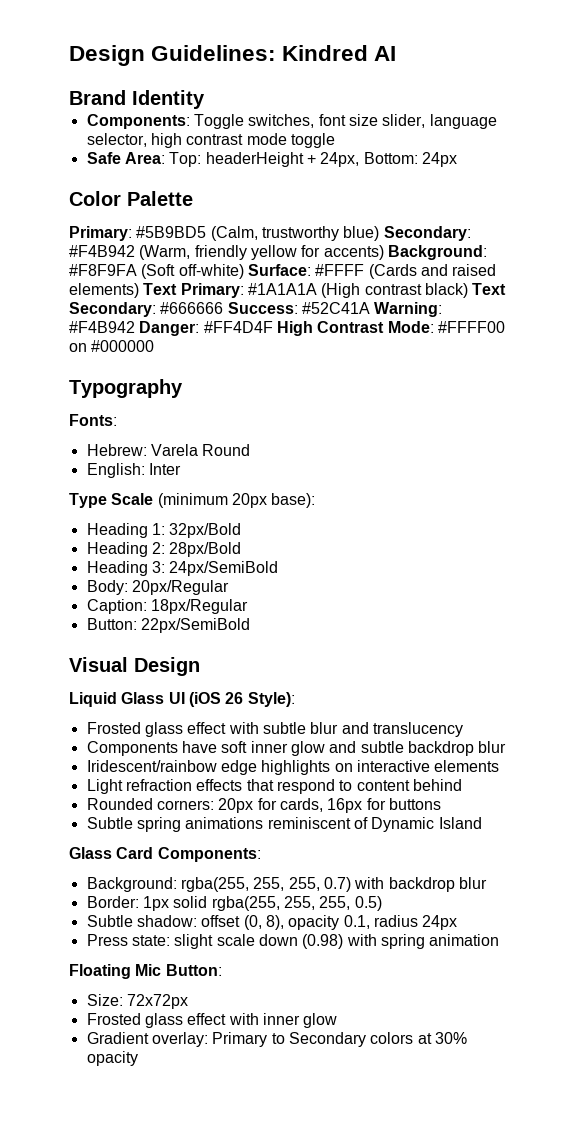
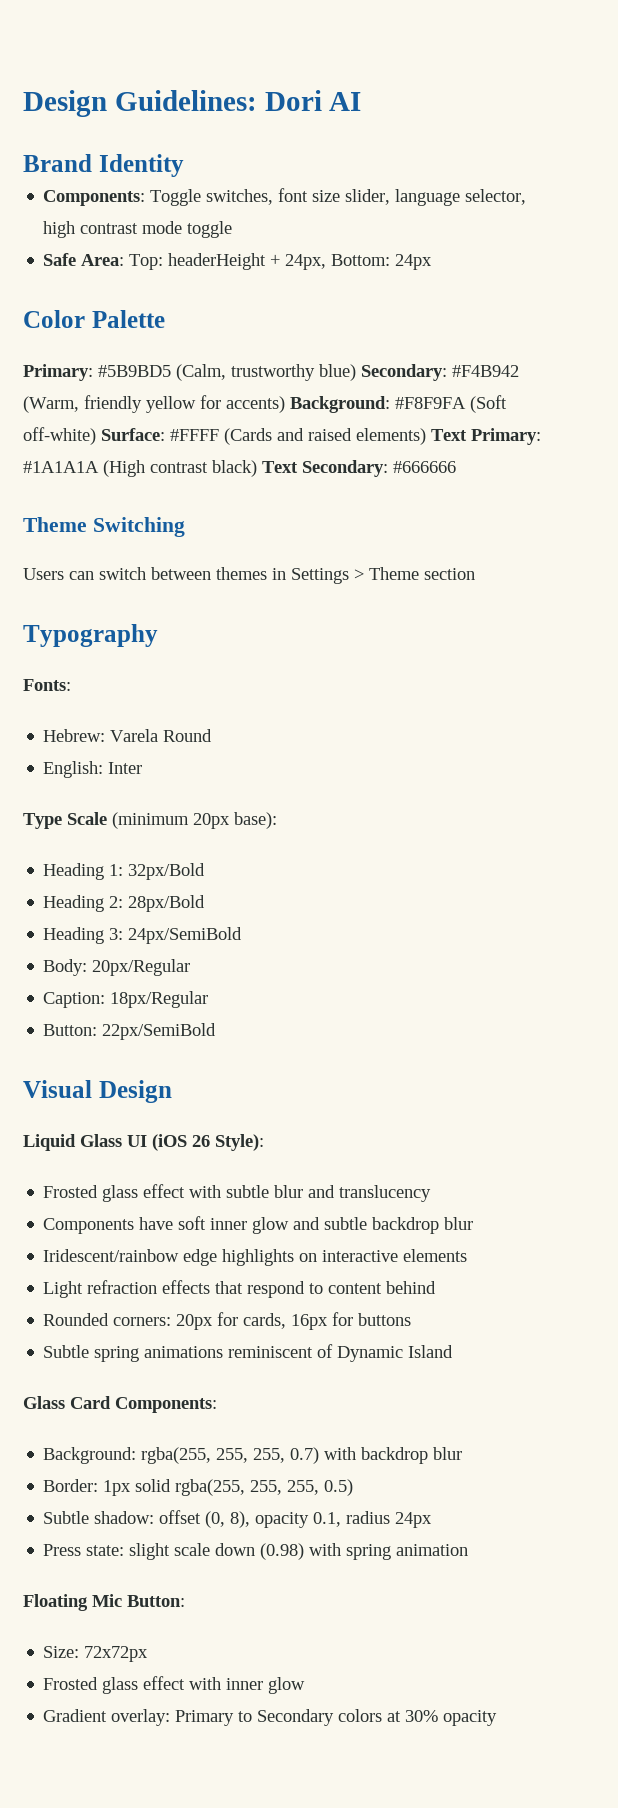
- Design Guidelines: Kindred AI
+ Design Guidelines: Dori AI
- Primary: #5B9BD5 (Calm, trustworthy blue) Secondary: #F4B942 (Warm, friendly yellow for accents) Background: #F8F9FA (Soft off-white) Surface: #FFFF (Cards and raised elements) Text Primary: #1A1A1A (High contrast black) Text Secondary: #666666 Success: #52C41A Warning: #F4B942 Danger: #FF4D4F High Contrast Mode: #FFFF00 on #000000
+ Primary: #5B9BD5 (Calm, trustworthy blue) Secondary: #F4B942 (Warm, friendly yellow for accents) Background: #F8F9FA (Soft off-white) Surface: #FFFF (Cards and raised elements) Text Primary: #1A1A1A (High contrast black) Text Secondary: #666666
+ Theme Switching
+ Users can switch between themes in Settings > Theme section

